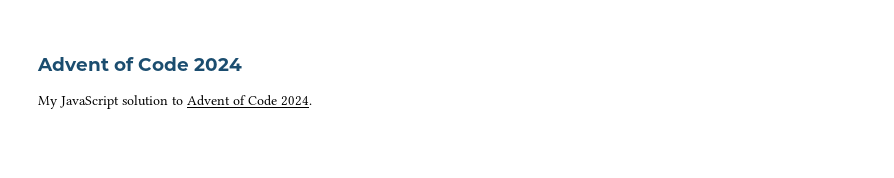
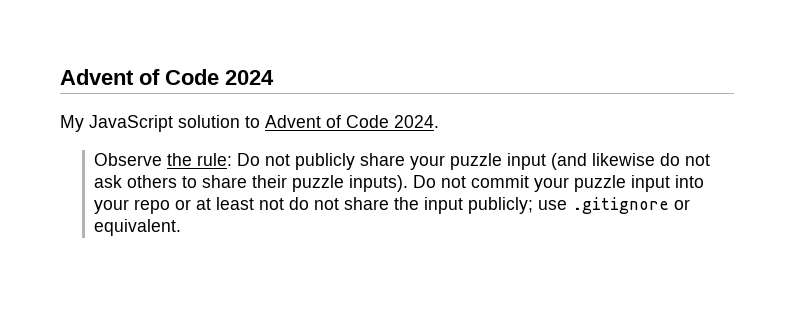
+ Observe the rule: Do not publicly share your puzzle input (and likewise do not ask others to share their puzzle inputs). Do not commit your puzzle input into your repo or at least not do not share the input publicly; use .gitignore or equivalent.

